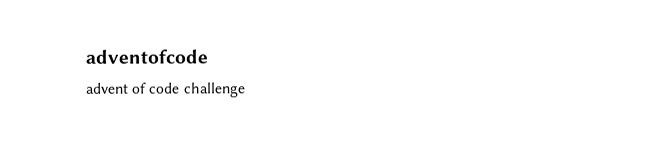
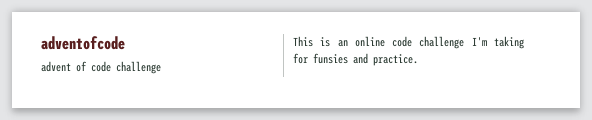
+ This is an online code challenge I'm taking for funsies and practice.

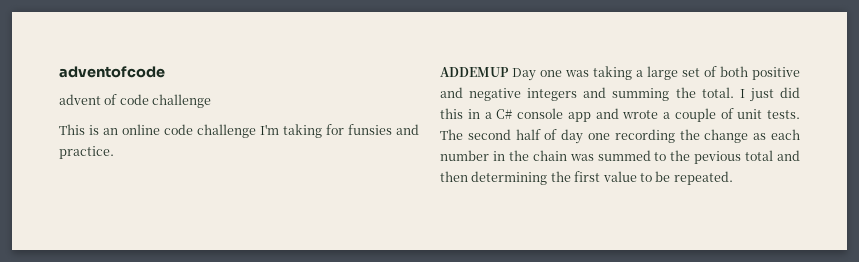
+ ADDEMUP Day one was taking a large set of both positive and negative integers and summing the total. I just did this in a C# console app and wrote a couple of unit tests. The second half of day one recording the change as each number in the chain was summed to the pevious total and then determining the first value to be repeated.

